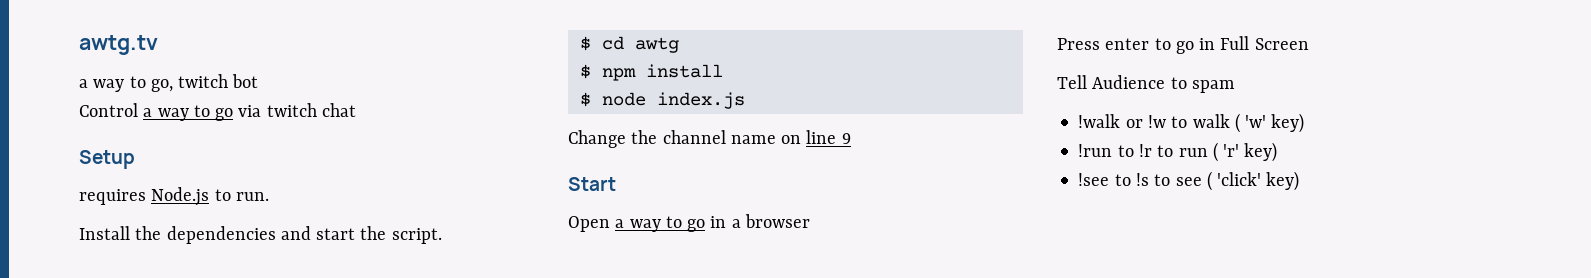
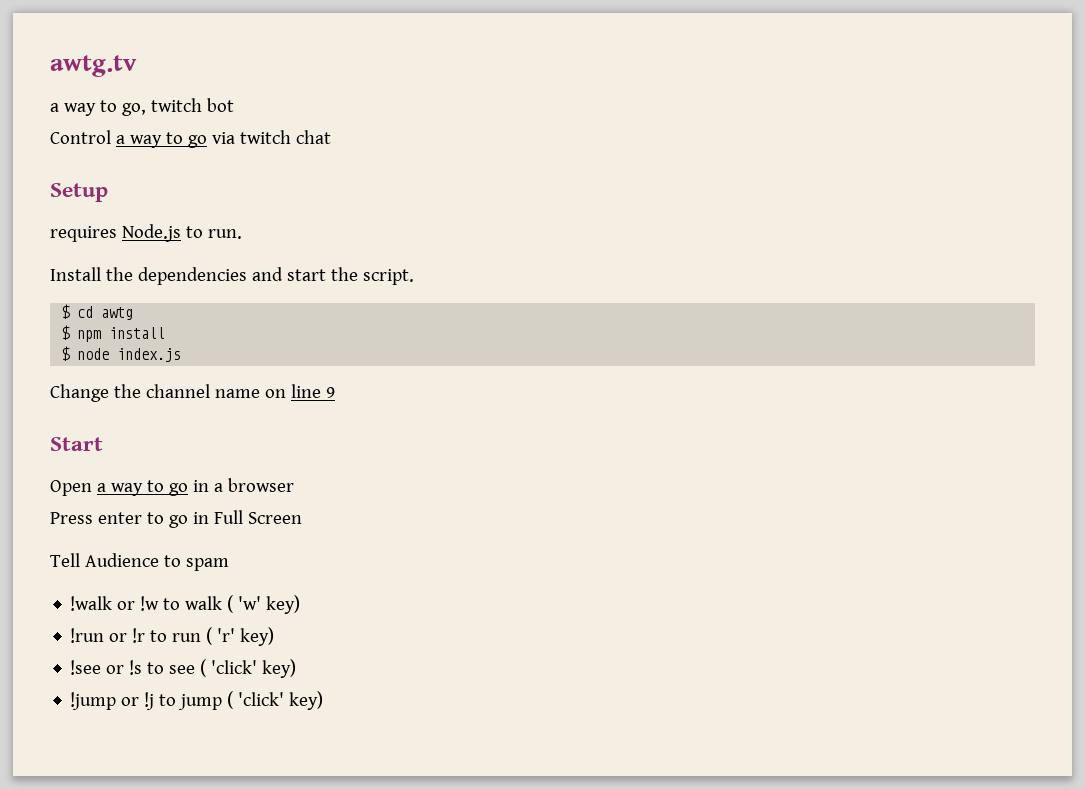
- !run to !r to run ( 'r' key)
+ !run or !r to run ( 'r' key)
- !see to !s to see ( 'click' key)
+ !see or !s to see ( 'click' key)
+ !jump or !j to jump ( 'click' key)

